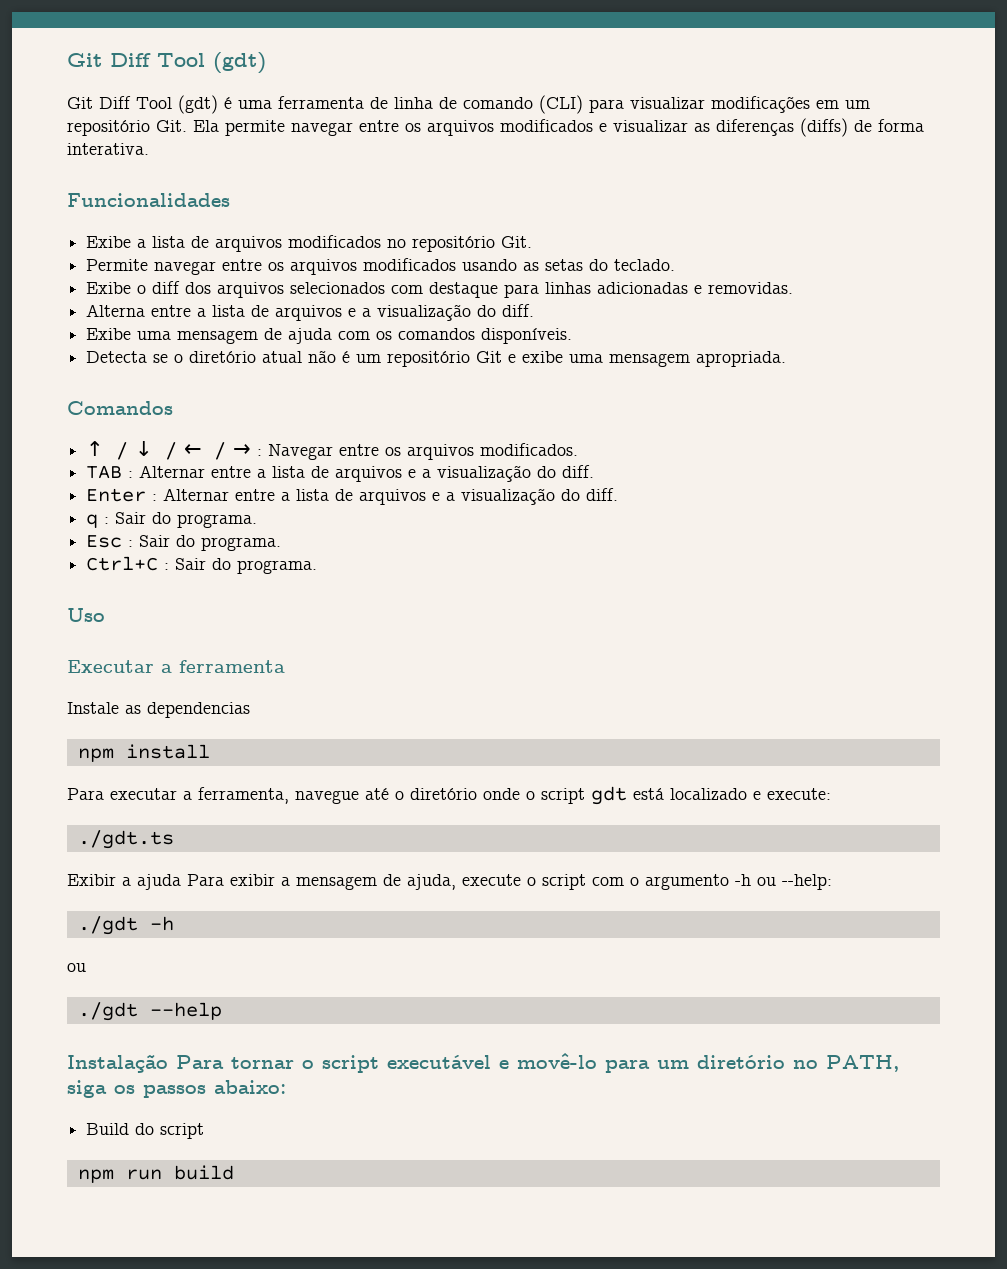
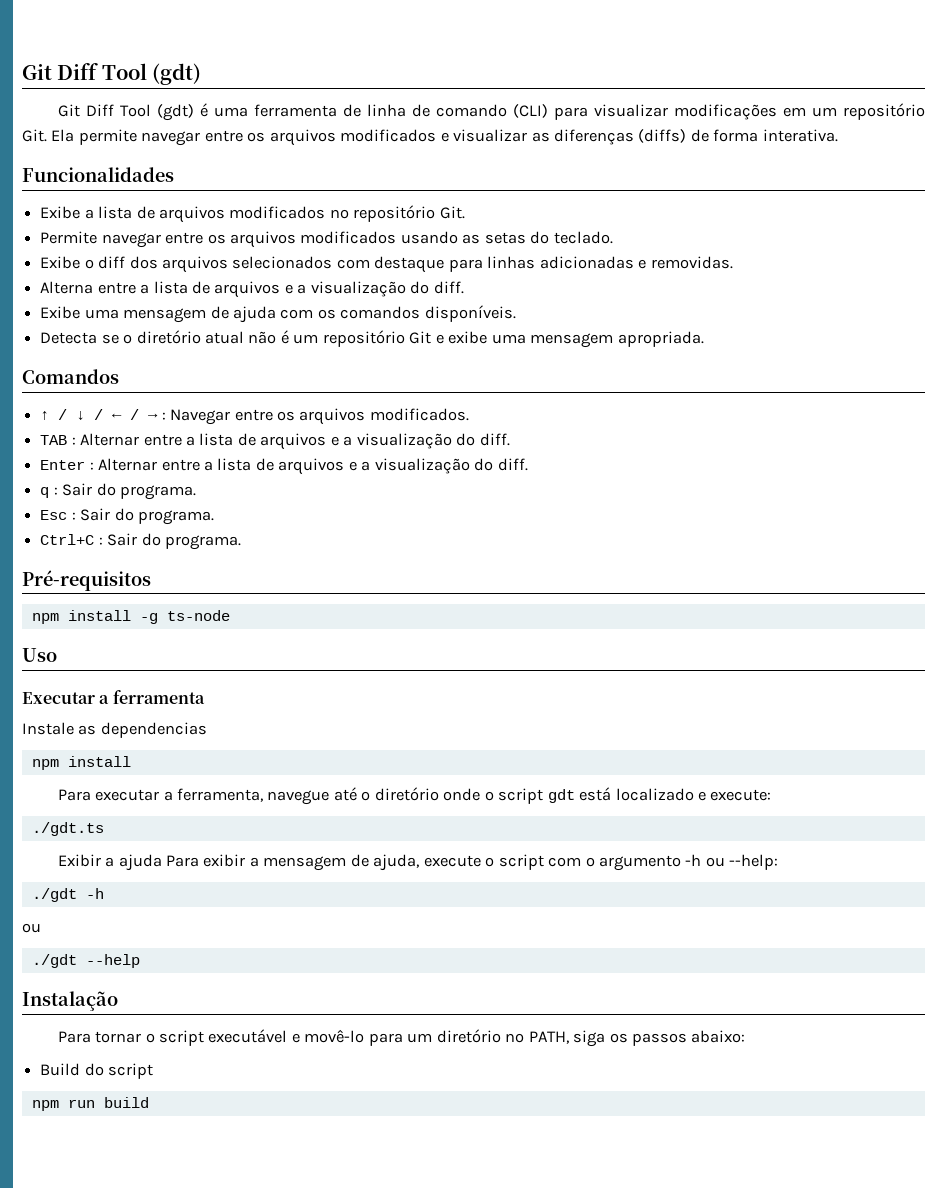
+ Pré-requisitos
+ npm install -g ts-node
- Instalação Para tornar o script executável e movê-lo para um diretório no PATH, siga os passos abaixo:
+ Instalação
+ Para tornar o script executável e movê-lo para um diretório no PATH, siga os passos abaixo:

